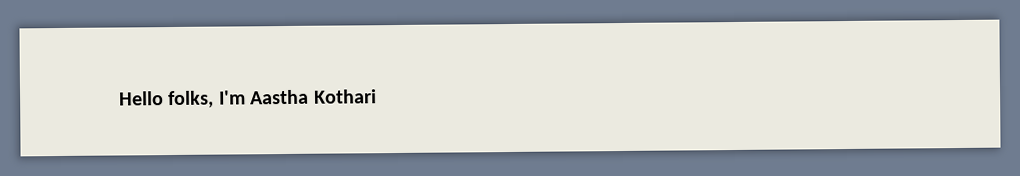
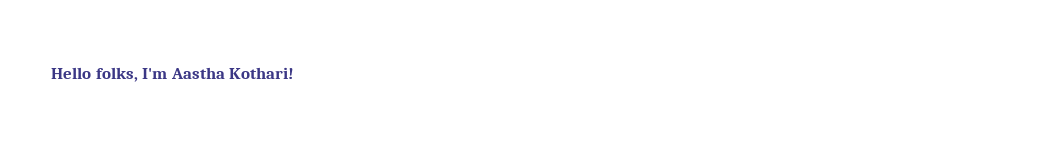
- Hello folks, I'm Aastha Kothari
+ Hello folks, I'm Aastha Kothari!

